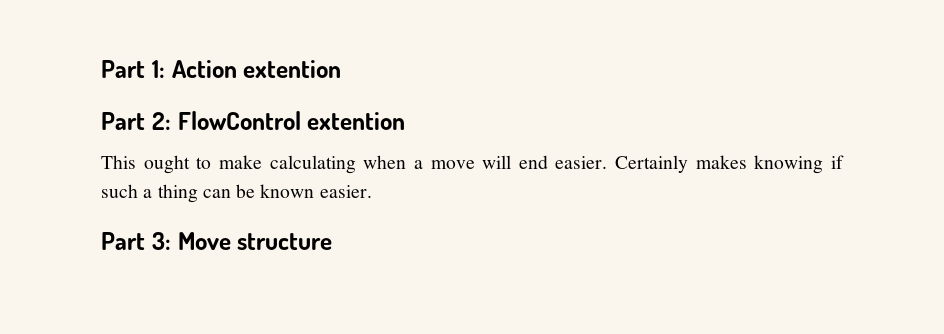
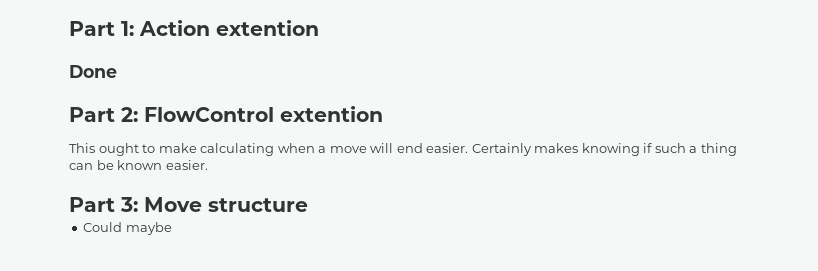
+ Done
+ Could maybe

